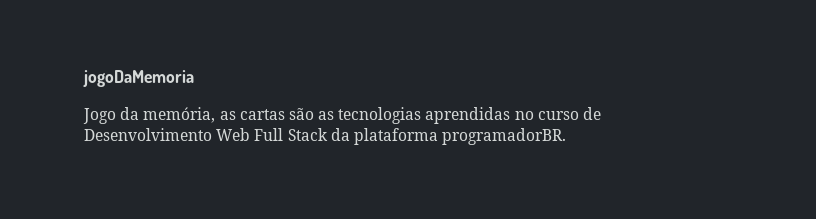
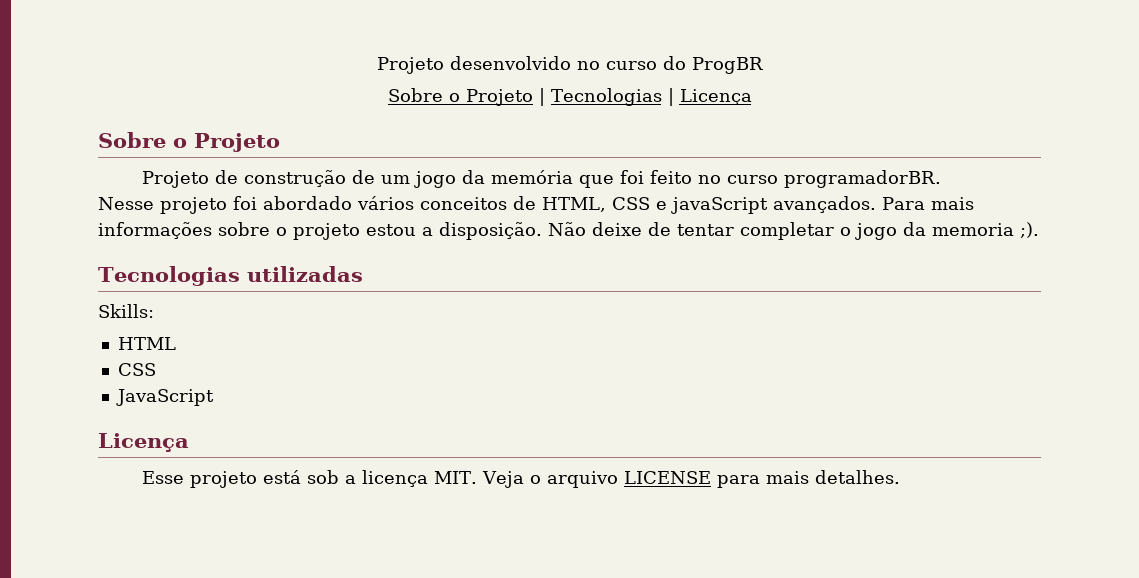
- jogoDaMemoria
- Jogo da memória, as cartas são as tecnologias aprendidas no curso de Desenvolvimento Web Full Stack da plataforma programadorBR.
+ Projeto desenvolvido no curso do ProgBR
+ Sobre o Projeto | Tecnologias | Licença
+ Sobre o Projeto
+ Projeto de construção de um jogo da memória que foi feito no curso programadorBR.
+ Nesse projeto foi abordado vários conceitos de HTML, CSS e javaScript avançados. Para mais informações sobre o projeto estou a disposição. Não deixe de tentar completar o jogo da memoria ;).
+ Tecnologias utilizadas
+ Skills:
+ HTML
+ CSS
+ JavaScript
+ Licença
+ Esse projeto está sob a licença MIT. Veja o arquivo LICENSE para mais detalhes.

